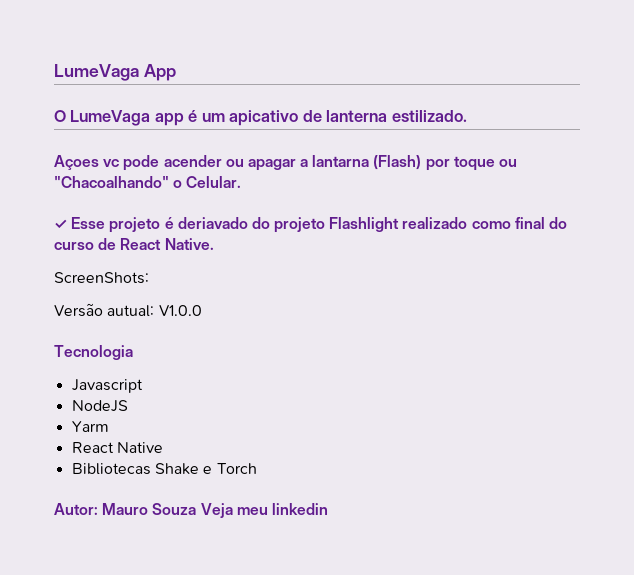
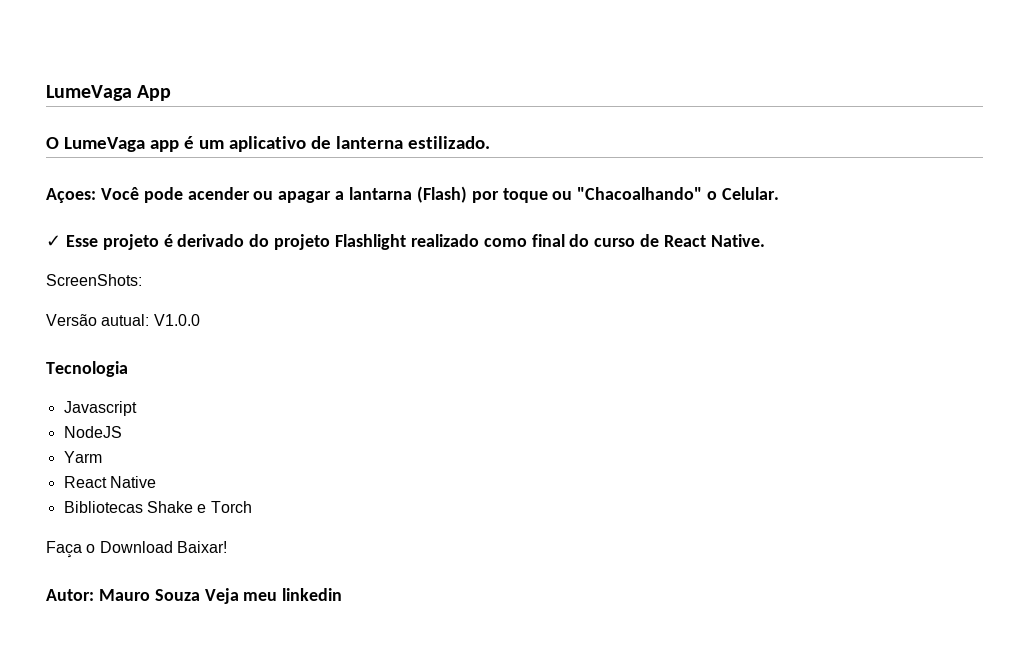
- O LumeVaga app é um apicativo de lanterna estilizado.
+ O LumeVaga app é um aplicativo de lanterna estilizado.
- Açoes vc pode acender ou apagar a lantarna (Flash) por toque ou "Chacoalhando" o Celular.
+ Açoes: Você pode acender ou apagar a lantarna (Flash) por toque ou "Chacoalhando" o Celular.
- ✓ Esse projeto é deriavado do projeto Flashlight realizado como final do curso de React Native.
+ ✓ Esse projeto é derivado do projeto Flashlight realizado como final do curso de React Native.
+ Faça o Download Baixar!

